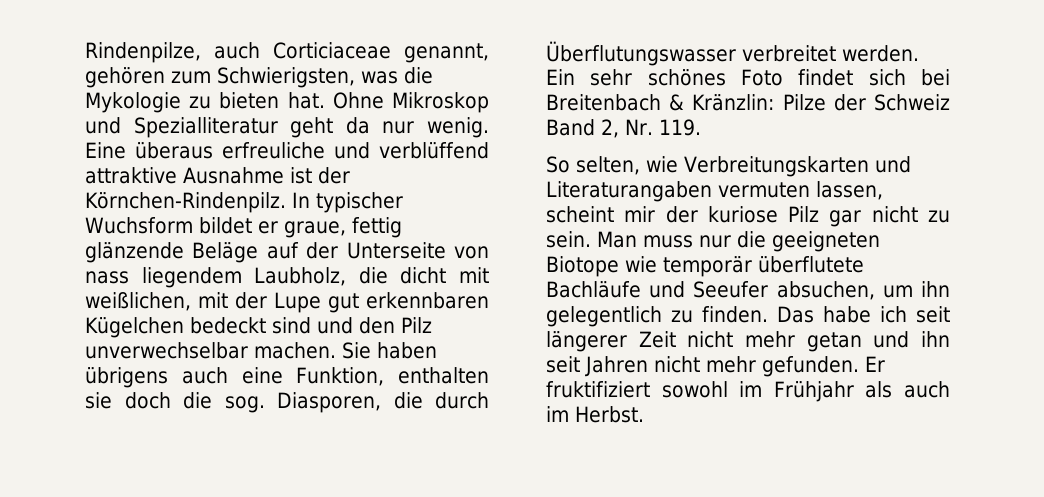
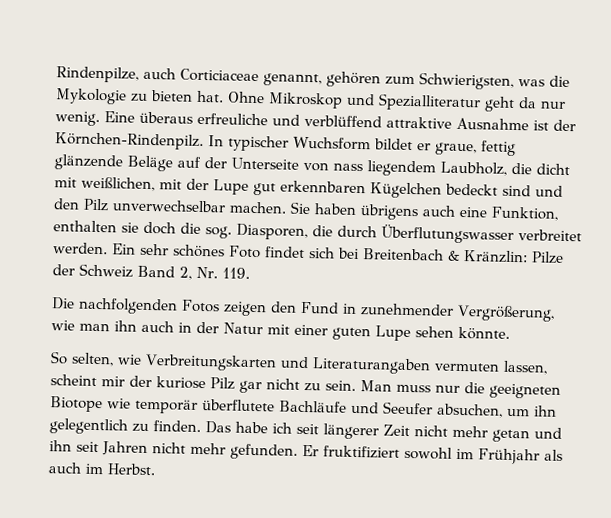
+ Die nachfolgenden Fotos zeigen den Fund in zunehmender Vergrößerung, wie man ihn auch in der Natur mit einer guten Lupe sehen könnte.

